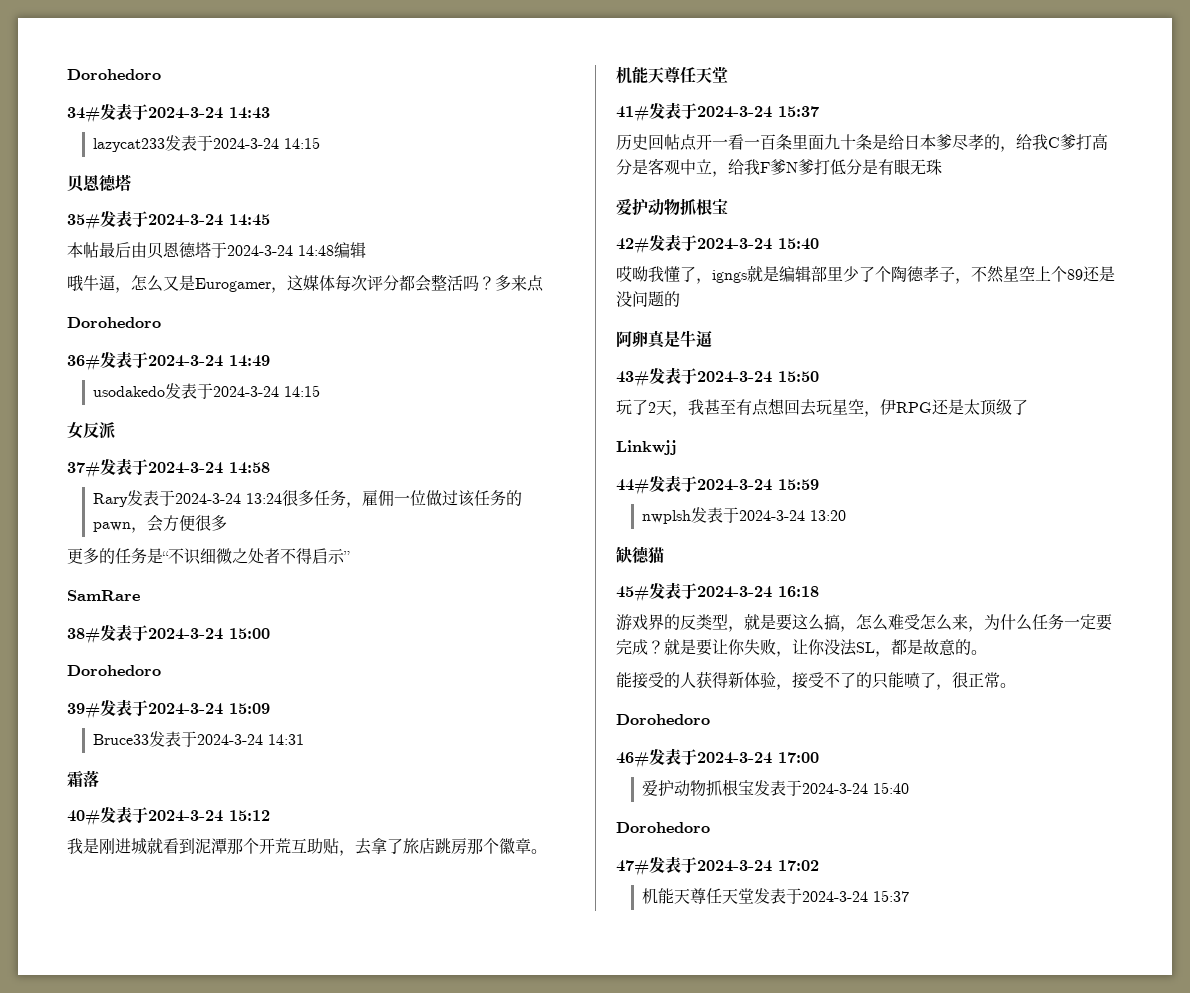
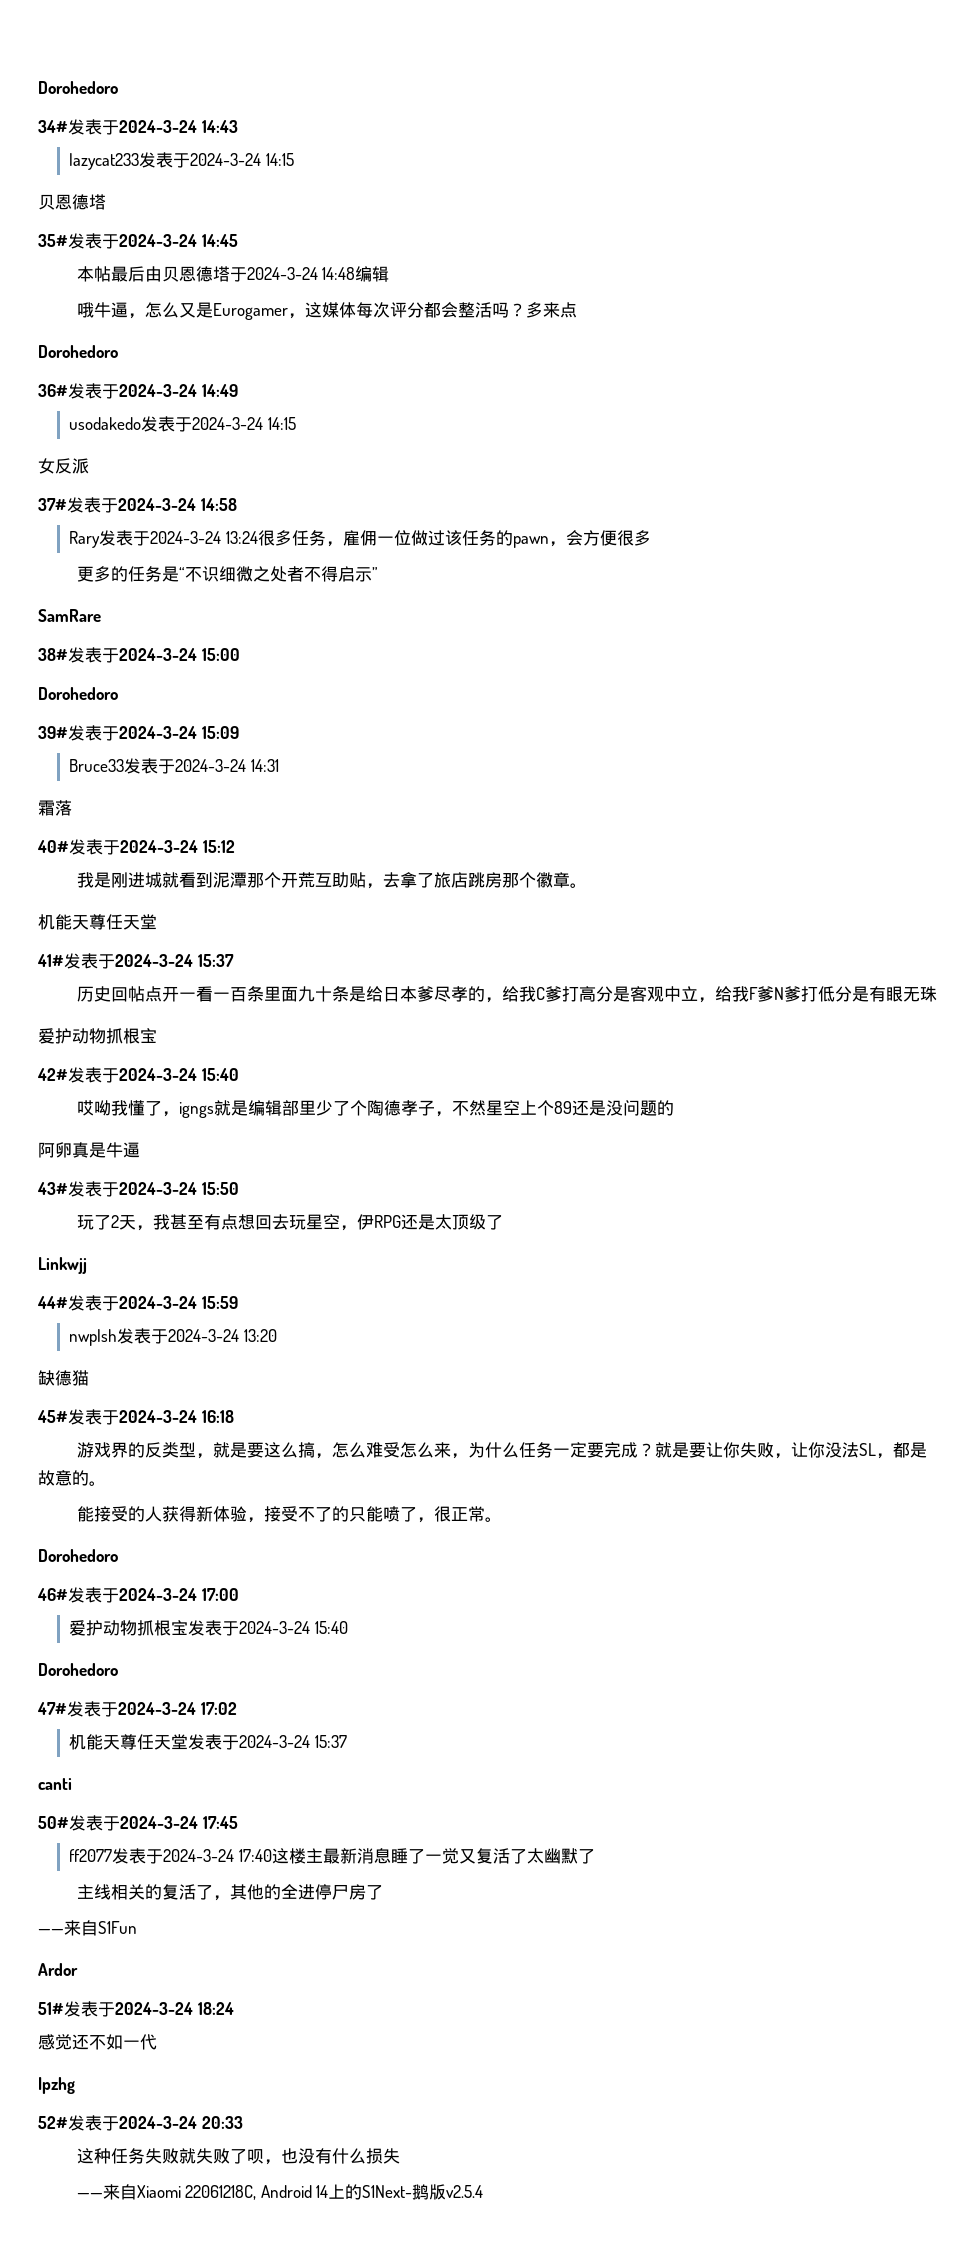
+ canti
+ 50#发表于2024-3-24 17:45
+ ff2077发表于2024-3-24 17:40这楼主最新消息睡了一觉又复活了太幽默了
+ 主线相关的复活了，其他的全进停尸房了
+ ——来自S1Fun
+ Ardor
+ 51#发表于2024-3-24 18:24
+ 感觉还不如一代
+ lpzhg
+ 52#发表于2024-3-24 20:33
+ 这种任务失败就失败了呗，也没有什么损失
+ ——来自Xiaomi 22061218C, Android 14上的S1Next-鹅版v2.5.4

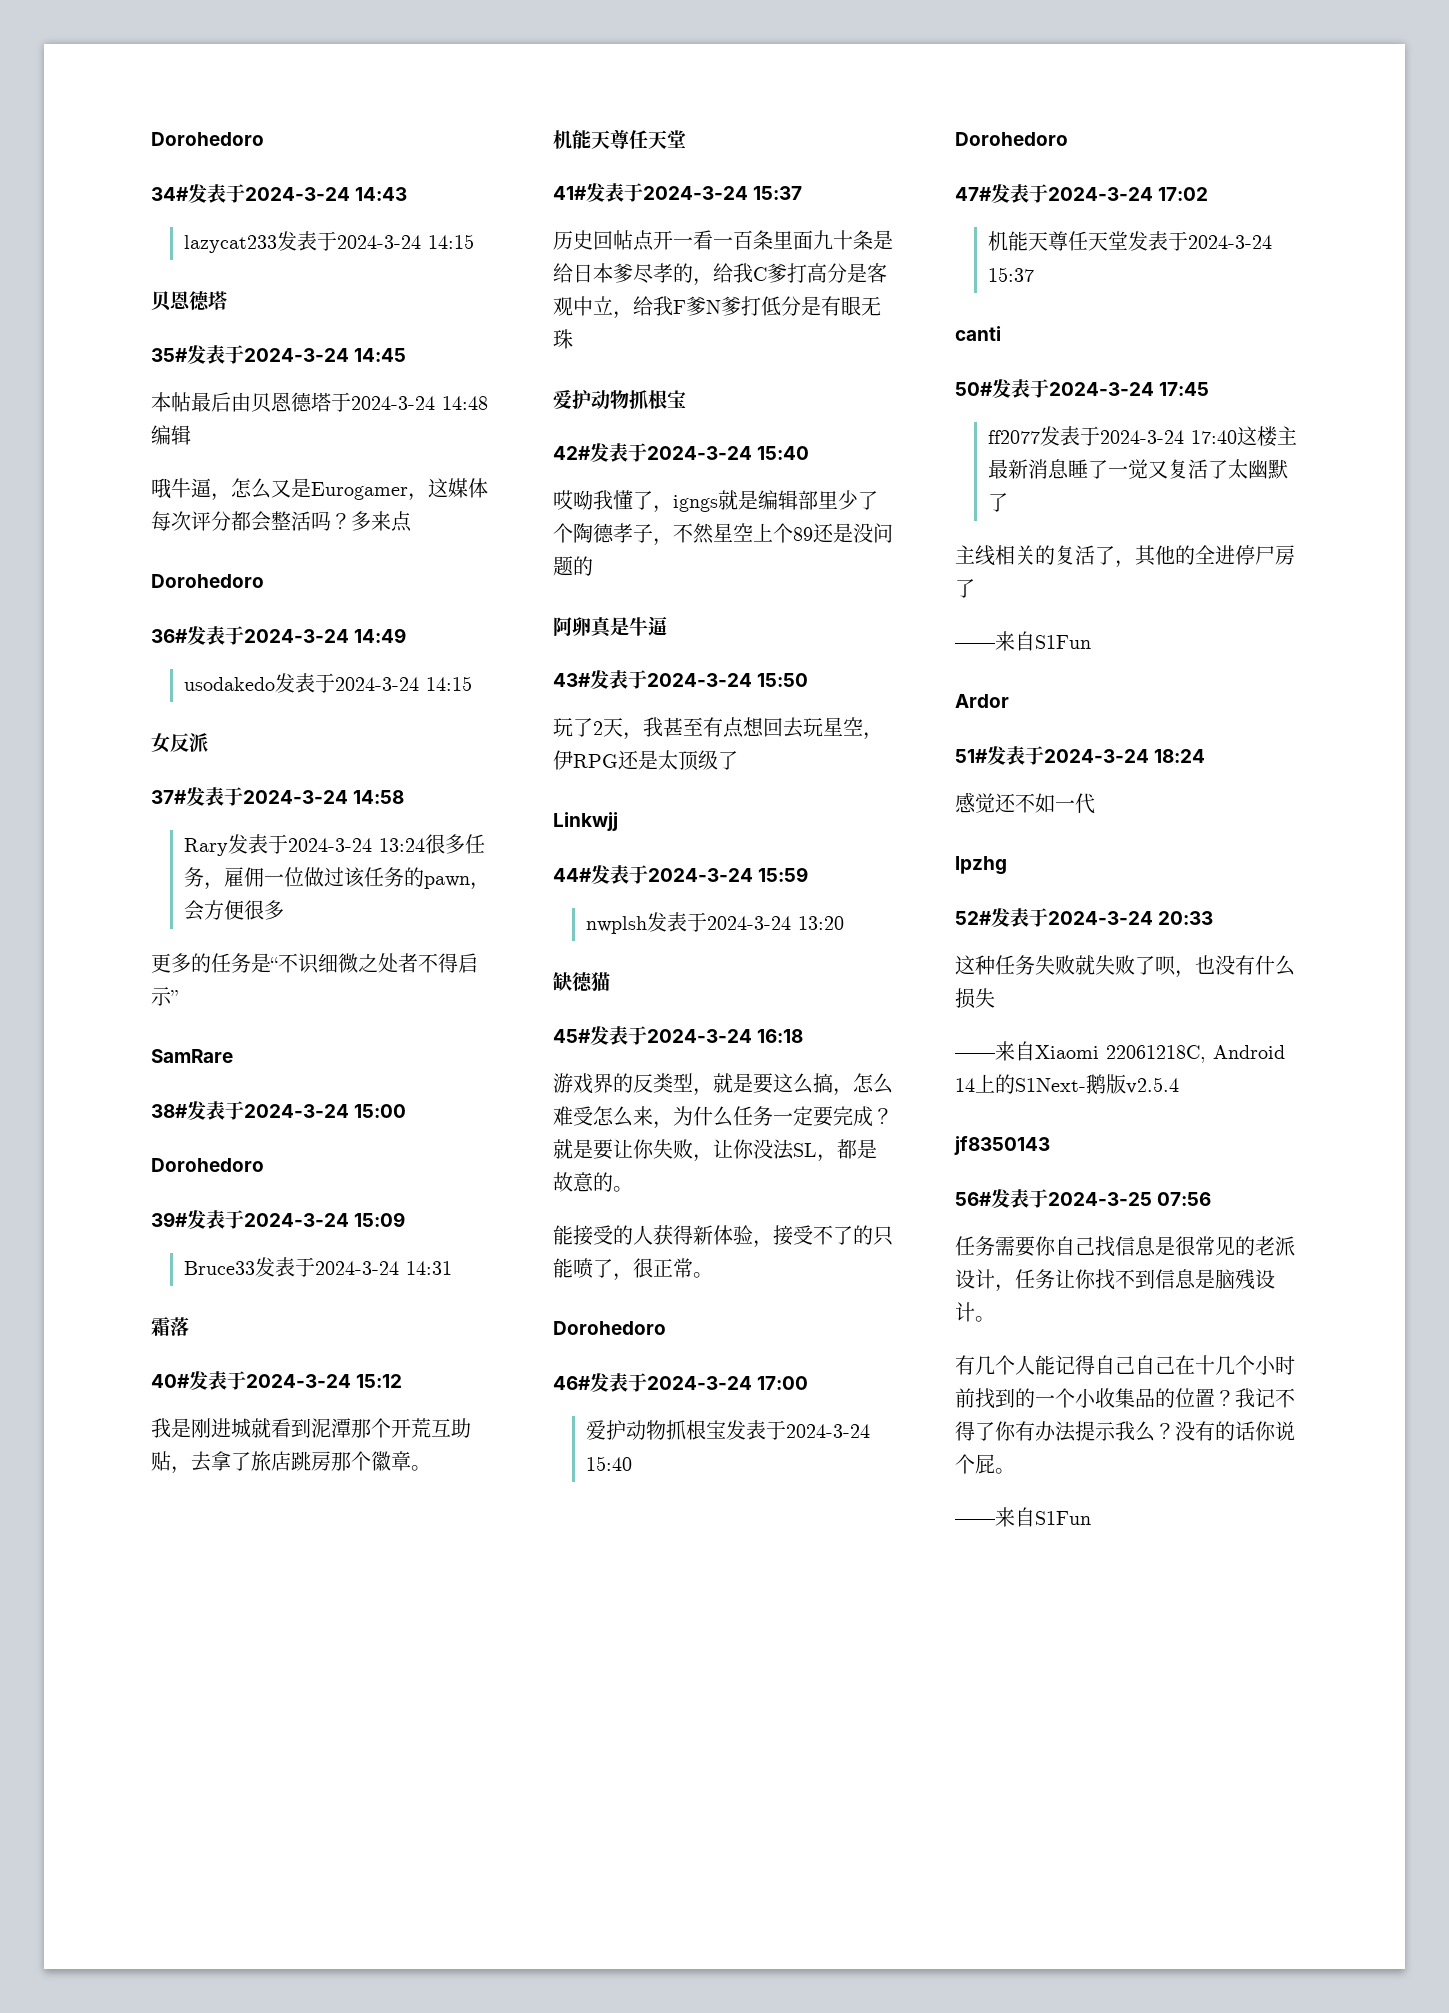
+ jf8350143
+ 56#发表于2024-3-25 07:56
+ 任务需要你自己找信息是很常见的老派设计，任务让你找不到信息是脑残设计。
+ 有几个人能记得自己自己在十几个小时前找到的一个小收集品的位置？我记不得了你有办法提示我么？没有的话你说个屁。
+ ——来自S1Fun

